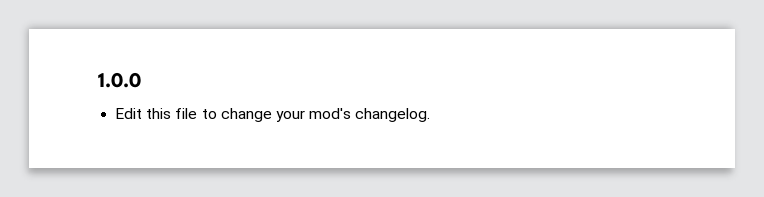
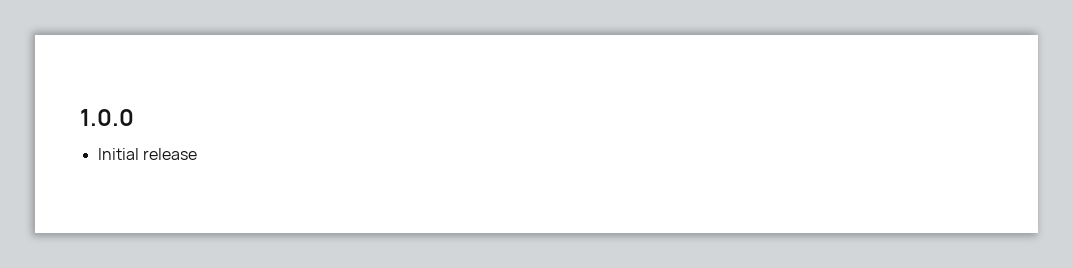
- Edit this file to change your mod's changelog.
+ Initial release

